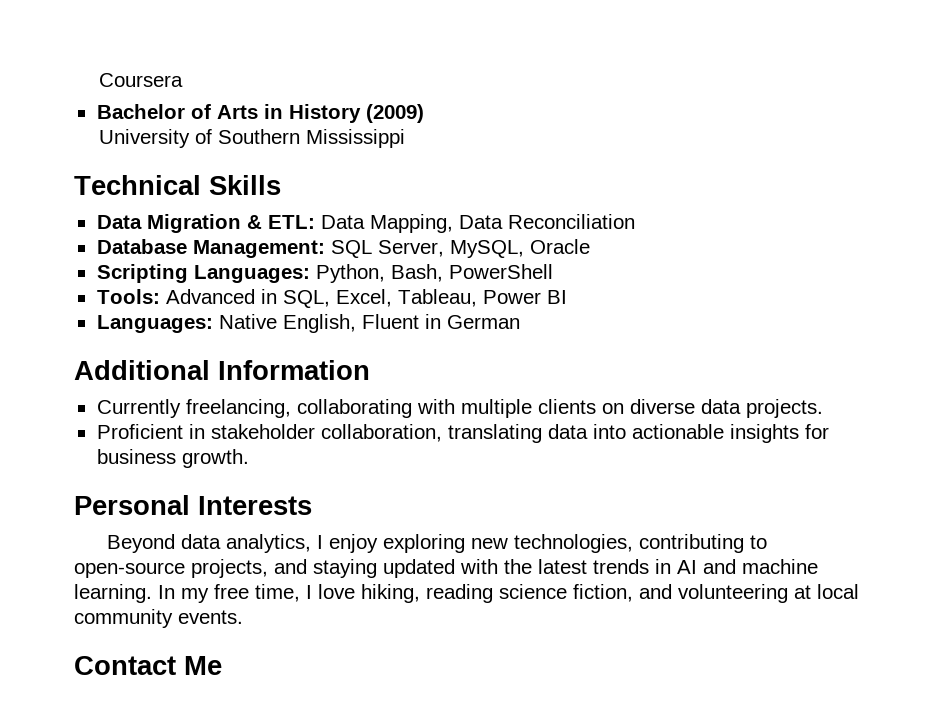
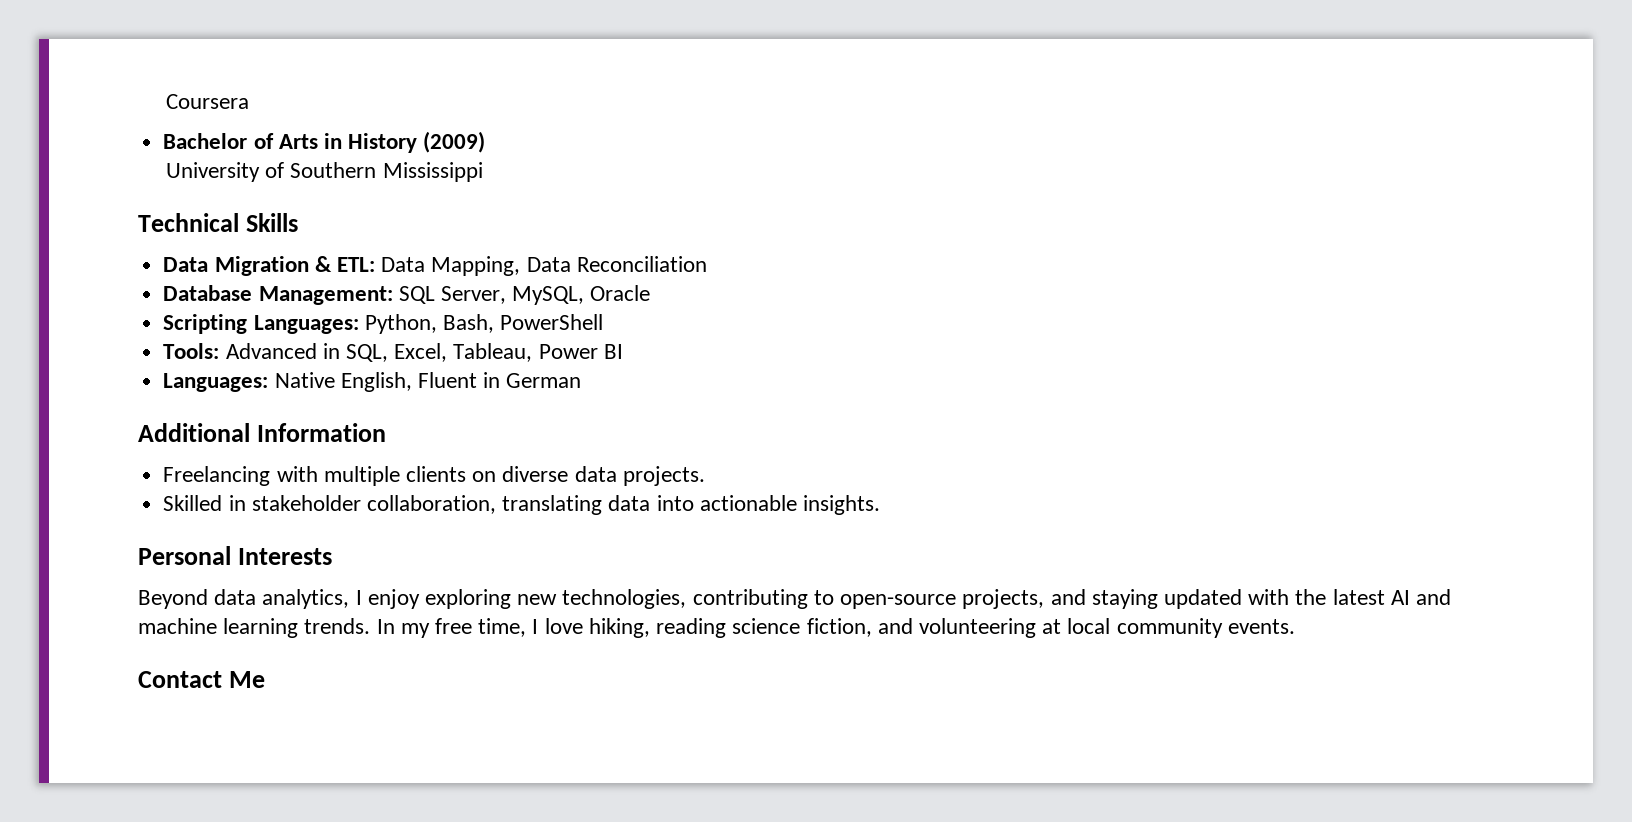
- Currently freelancing, collaborating with multiple clients on diverse data projects.
+ Freelancing with multiple clients on diverse data projects.
- Proficient in stakeholder collaboration, translating data into actionable insights for business growth.
+ Skilled in stakeholder collaboration, translating data into actionable insights.
- Beyond data analytics, I enjoy exploring new technologies, contributing to open-source projects, and staying updated with the latest trends in AI and machine learning.
+ Beyond data analytics, I enjoy exploring new technologies, contributing to open-source projects, and staying updated with the latest AI and machine learning trends.

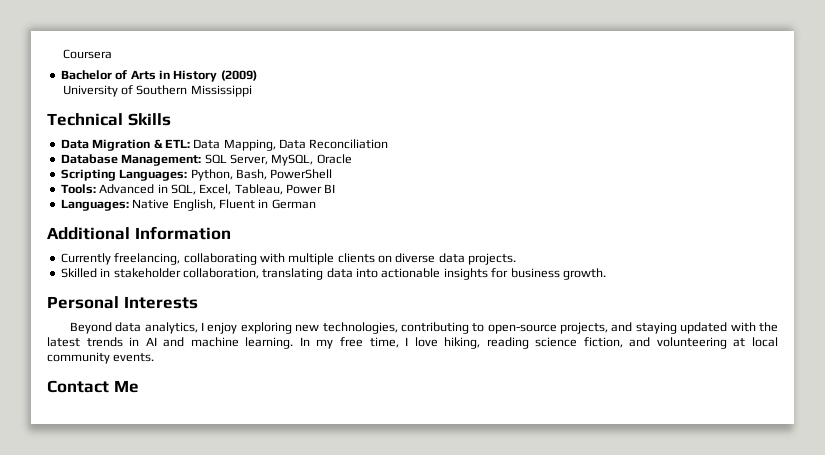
- Freelancing with multiple clients on diverse data projects.
+ Currently freelancing, collaborating with multiple clients on diverse data projects.
- Skilled in stakeholder collaboration, translating data into actionable insights.
+ Skilled in stakeholder collaboration, translating data into actionable insights for business growth.
- Beyond data analytics, I enjoy exploring new technologies, contributing to open-source projects, and staying updated with the latest AI and machine learning trends.
+ Beyond data analytics, I enjoy exploring new technologies, contributing to open-source projects, and staying updated with the latest trends in AI and machine learning.

